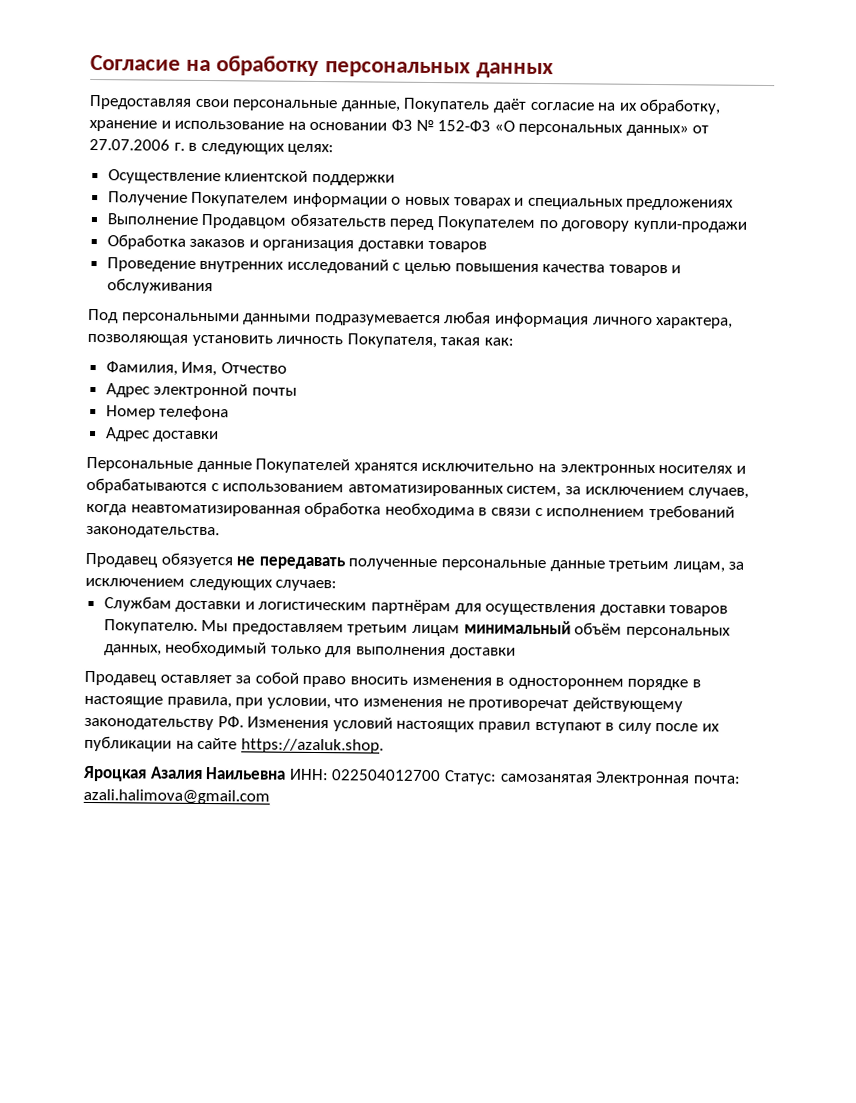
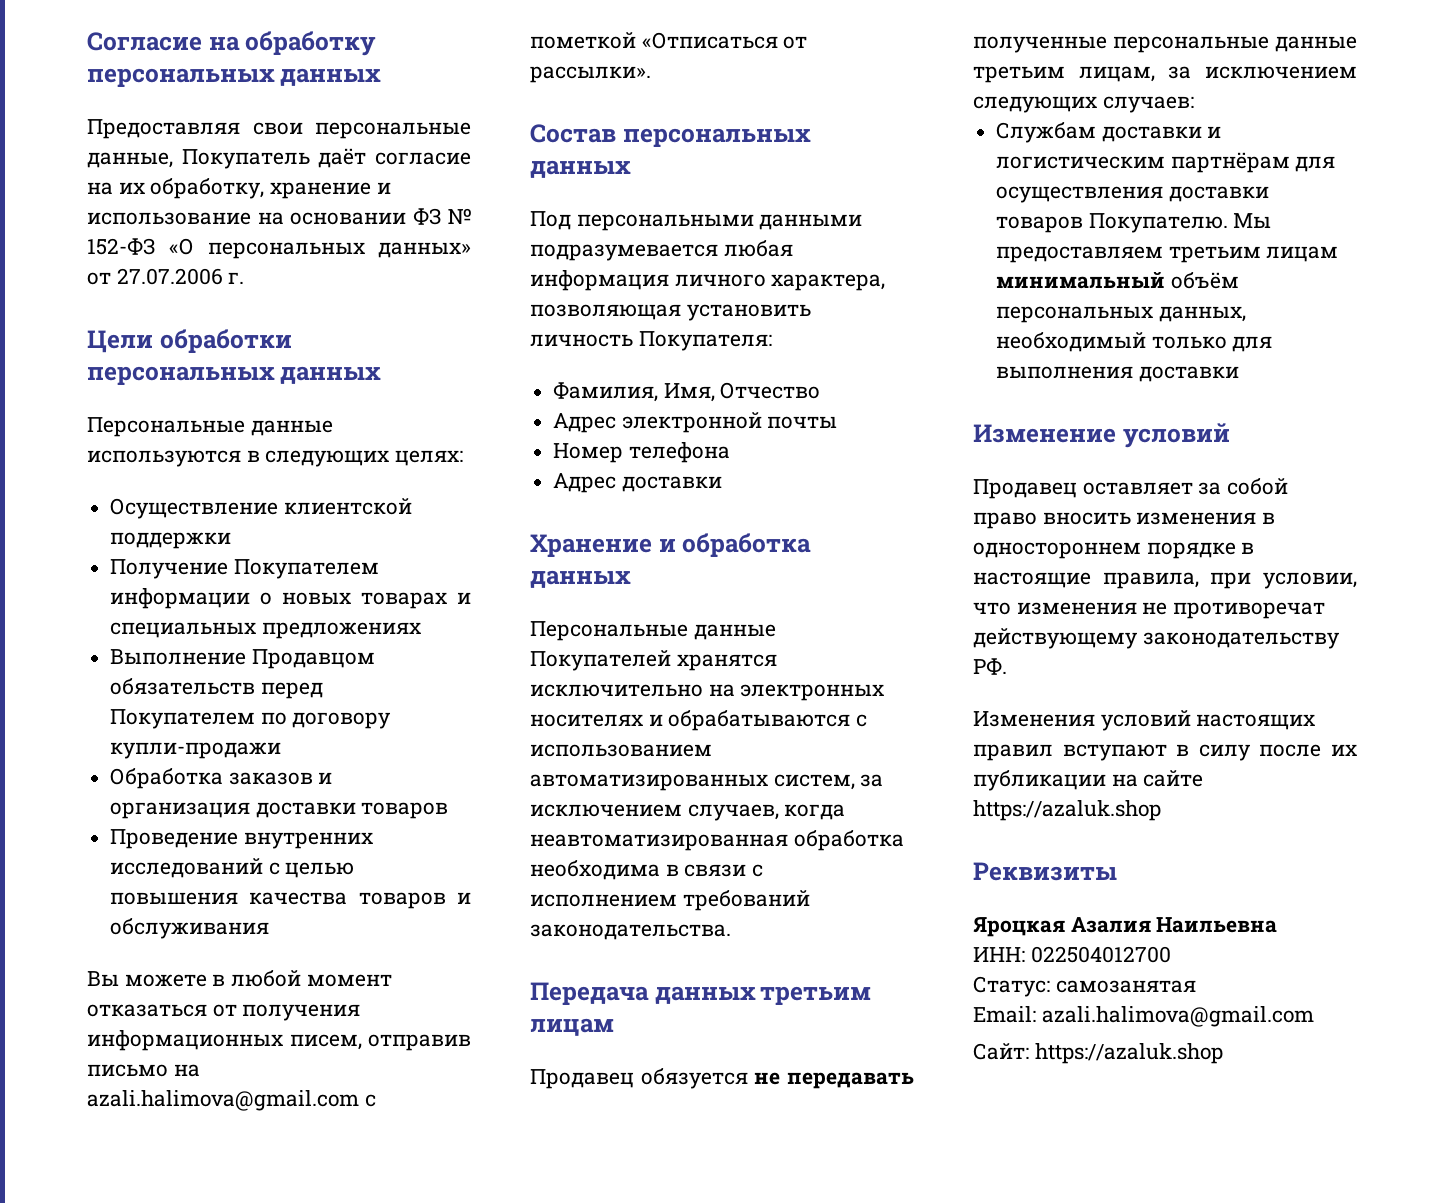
- Предоставляя свои персональные данные, Покупатель даёт согласие на их обработку, хранение и использование на основании ФЗ № 152-ФЗ «О персональных данных» от 27.07.2006 г. в следующих целях:
+ Предоставляя свои персональные данные, Покупатель даёт согласие на их обработку, хранение и использование на основании ФЗ № 152-ФЗ «О персональных данных» от 27.07.2006 г.
+ Цели обработки персональных данных
+ Персональные данные используются в следующих целях:
+ Вы можете в любой момент отказаться от получения информационных писем, отправив письмо на azali.halimova@gmail.com с пометкой «Отписаться от рассылки».
+ Состав персональных данных
- Под персональными данными подразумевается любая информация личного характера, позволяющая установить личность Покупателя, такая как:
+ Под персональными данными подразумевается любая информация личного характера, позволяющая установить личность Покупателя:
+ Хранение и обработка данных
+ Передача данных третьим лицам
+ Изменение условий
- Продавец оставляет за собой право вносить изменения в одностороннем порядке в настоящие правила, при условии, что изменения не противоречат действующему законодательству РФ. Изменения условий настоящих правил вступают в силу после их публикации на сайте https://azaluk.shop.
+ Продавец оставляет за собой право вносить изменения в одностороннем порядке в настоящие правила, при условии, что изменения не противоречат действующему законодательству РФ.
+ Изменения условий настоящих правил вступают в силу после их публикации на сайте https://azaluk.shop
+ Реквизиты
- Яроцкая Азалия Наильевна ИНН: 022504012700 Статус: самозанятая Электронная почта: azali.halimova@gmail.com
+ Яроцкая Азалия Наильевна
+ ИНН: 022504012700
+ Статус: самозанятая
+ Email: azali.halimova@gmail.com
+ Сайт: https://azaluk.shop

